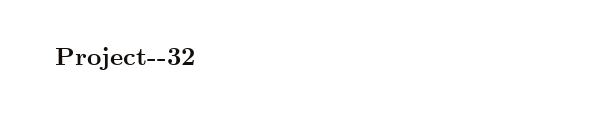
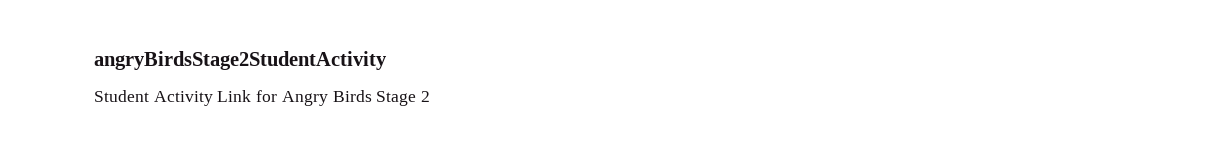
- Project--32
+ angryBirdsStage2StudentActivity
+ Student Activity Link for Angry Birds Stage 2

